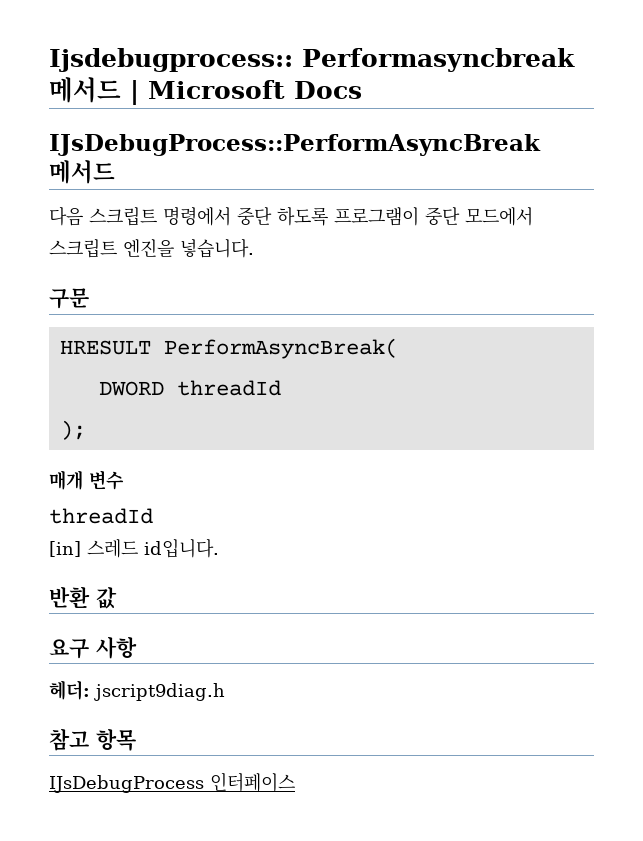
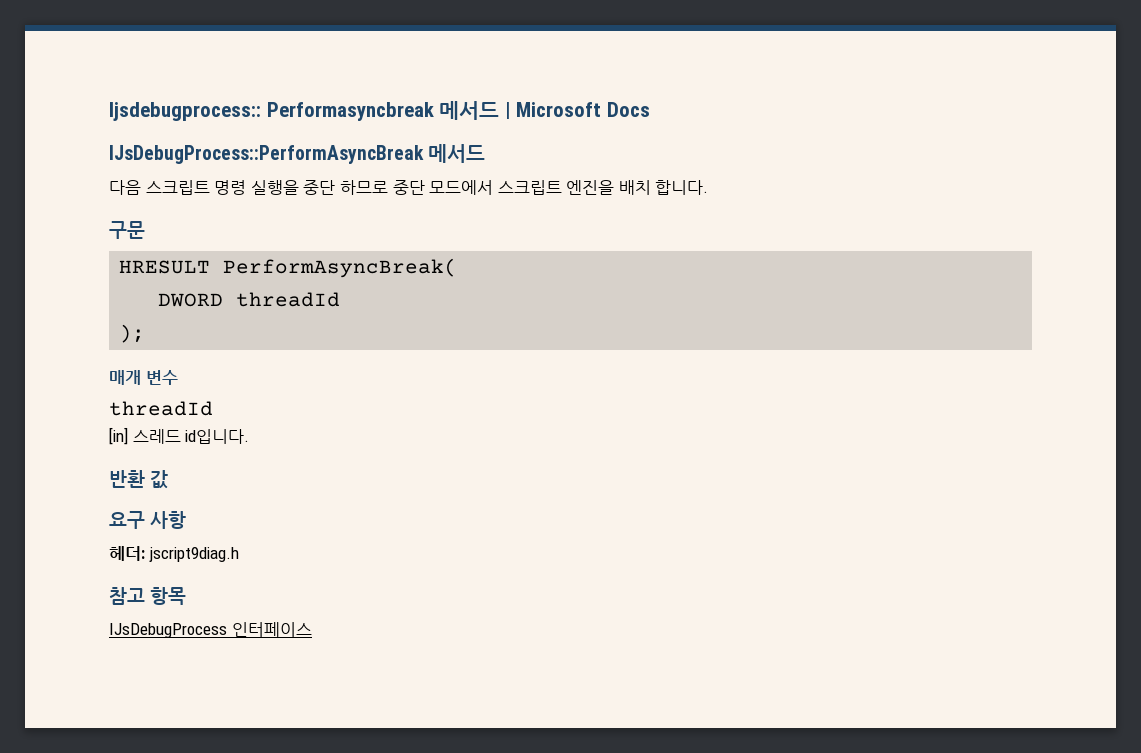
- 다음 스크립트 명령에서 중단 하도록 프로그램이 중단 모드에서 스크립트 엔진을 넣습니다.
+ 다음 스크립트 명령 실행을 중단 하므로 중단 모드에서 스크립트 엔진을 배치 합니다.

